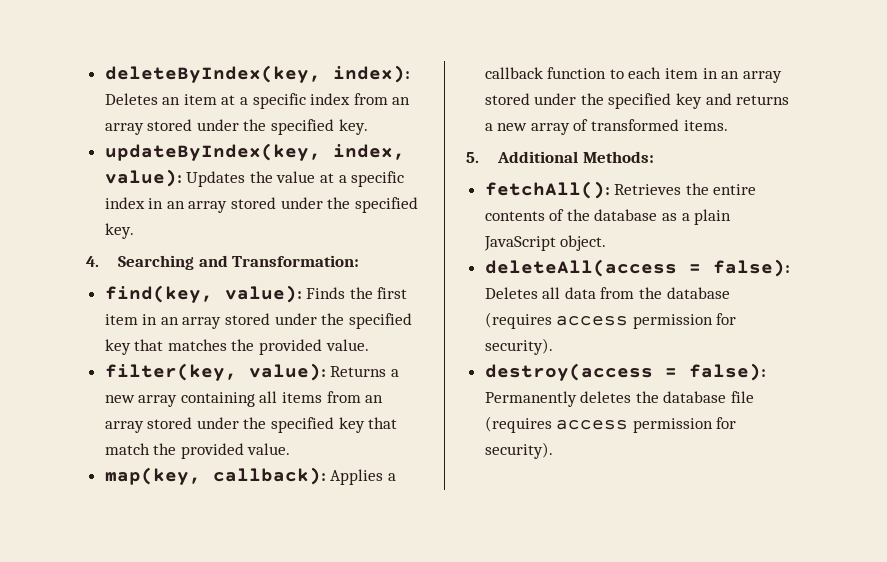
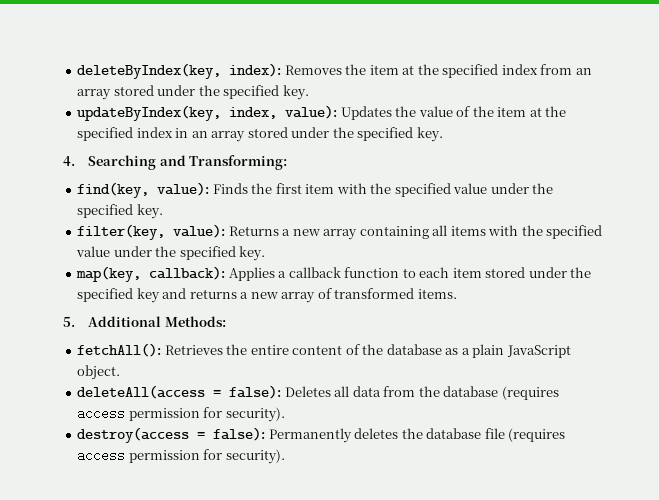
- deleteByIndex(key, index): Deletes an item at a specific index from an array stored under the specified key.
+ deleteByIndex(key, index): Removes the item at the specified index from an array stored under the specified key.
- updateByIndex(key, index, value): Updates the value at a specific index in an array stored under the specified key.
+ updateByIndex(key, index, value): Updates the value of the item at the specified index in an array stored under the specified key.
- 4. Searching and Transformation:
+ 4. Searching and Transforming:
- find(key, value): Finds the first item in an array stored under the specified key that matches the provided value.
+ find(key, value): Finds the first item with the specified value under the specified key.
- filter(key, value): Returns a new array containing all items from an array stored under the specified key that match the provided value.
+ filter(key, value): Returns a new array containing all items with the specified value under the specified key.
- map(key, callback): Applies a callback function to each item in an array stored under the specified key and returns a new array of transformed items.
+ map(key, callback): Applies a callback function to each item stored under the specified key and returns a new array of transformed items.
- fetchAll(): Retrieves the entire contents of the database as a plain JavaScript object.
+ fetchAll(): Retrieves the entire content of the database as a plain JavaScript object.

